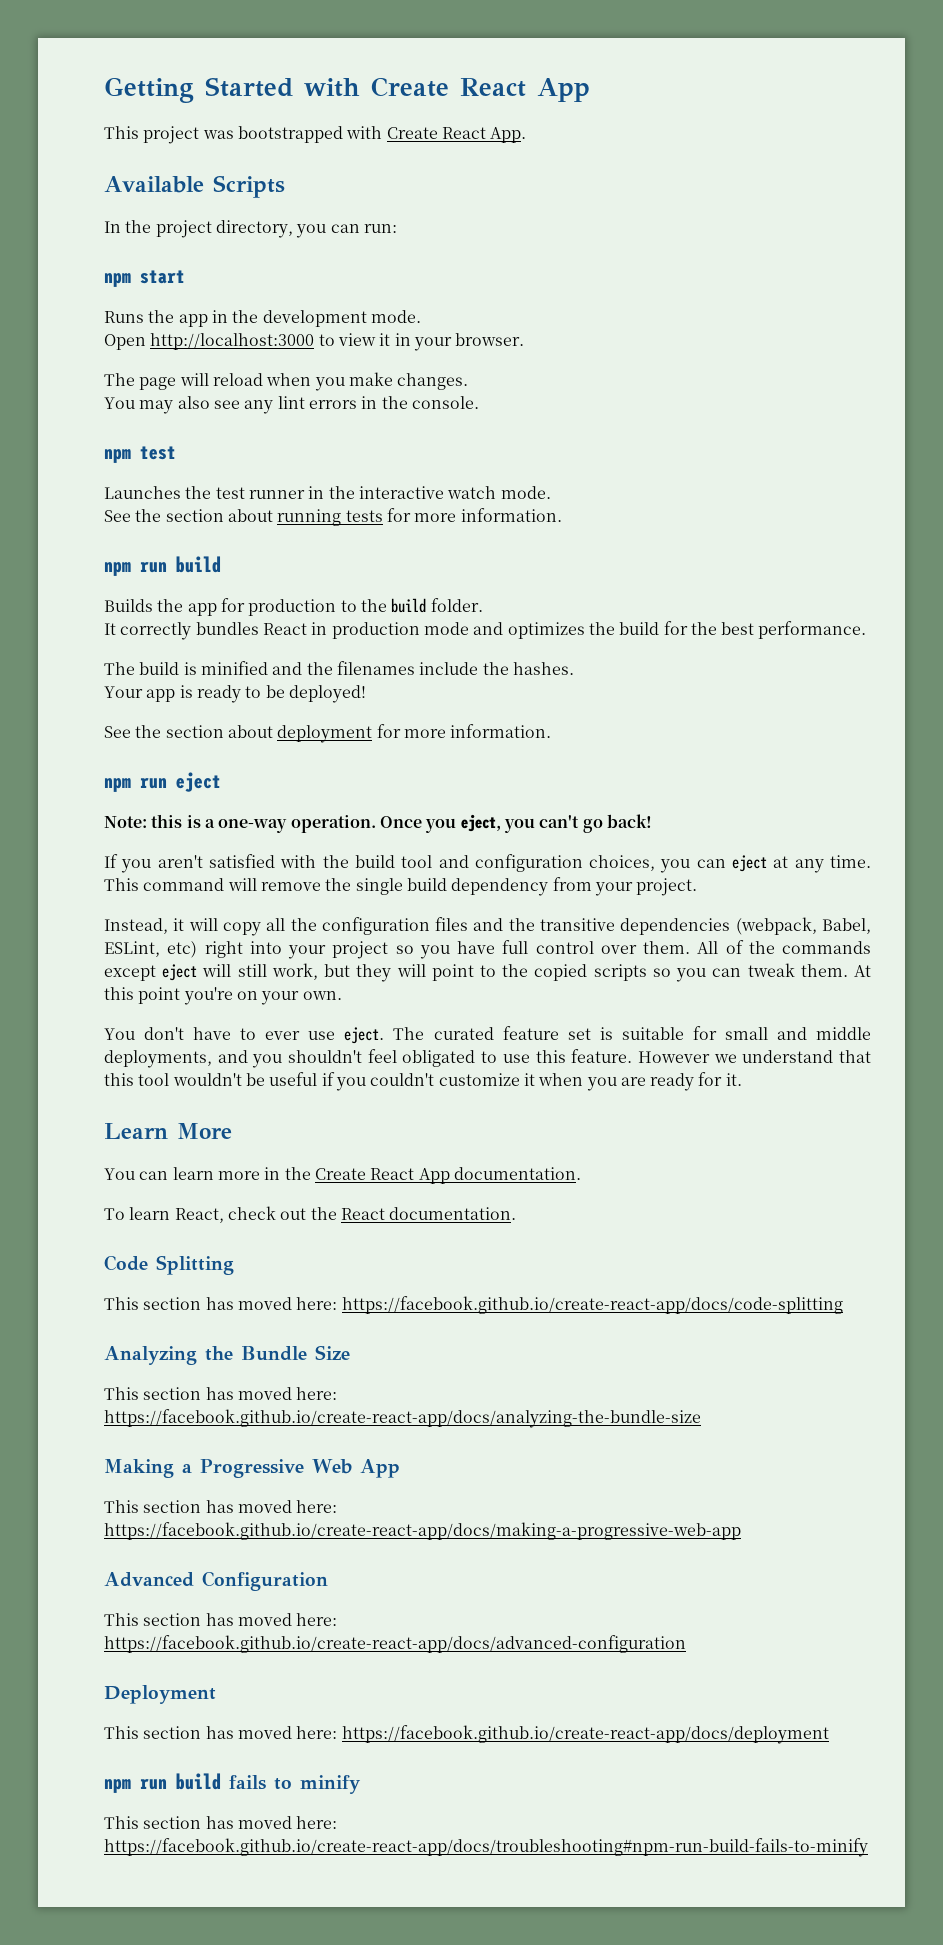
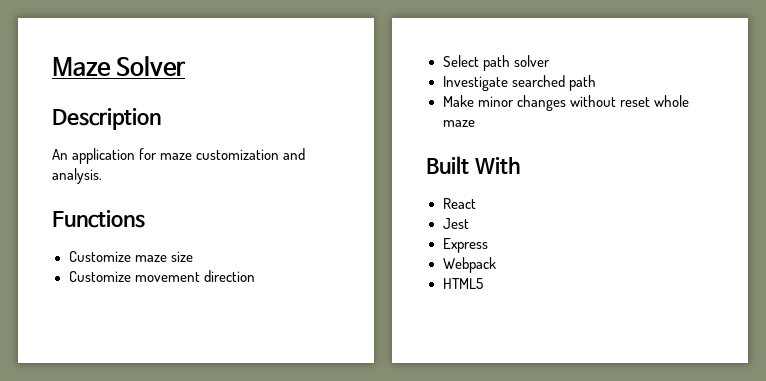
- Getting Started with Create React App
- This project was bootstrapped with Create React App.
- Available Scripts
- In the project directory, you can run:
- npm start
- Runs the app in the development mode.
- Open http://localhost:3000 to view it in your browser.
- The page will reload when you make changes.
- You may also see any lint errors in the console.
- npm test
- Launches the test runner in the interactive watch mode.
- See the section about running tests for more information.
- npm run build
- Builds the app for production to the build folder.
- It correctly bundles React in production mode and optimizes the build for the best performance.
- The build is minified and the filenames include the hashes.
- Your app is ready to be deployed!
- See the section about deployment for more information.
- npm run eject
- Note: this is a one-way operation. Once you eject, you can't go back!
- If you aren't satisfied with the build tool and configuration choices, you can eject at any time. This command will remove the single build dependency from your project.
- Instead, it will copy all the configuration files and the transitive dependencies (webpack, Babel, ESLint, etc) right into your project so you have full control over them. All of the commands except eject will still work, but they will point to the copied scripts so you can tweak them. At this point you're on your own.
- You don't have to ever use eject. The curated feature set is suitable for small and middle deployments, and you shouldn't feel obligated to use this feature. However we understand that this tool wouldn't be useful if you couldn't customize it when you are ready for it.
- Learn More
- You can learn more in the Create React App documentation.
- To learn React, check out the React documentation.
- Code Splitting
- This section has moved here: https://facebook.github.io/create-react-app/docs/code-splitting
- Analyzing the Bundle Size
- This section has moved here: https://facebook.github.io/create-react-app/docs/analyzing-the-bundle-size
- Making a Progressive Web App
- This section has moved here: https://facebook.github.io/create-react-app/docs/making-a-progressive-web-app
- Advanced Configuration
- This section has moved here: https://facebook.github.io/create-react-app/docs/advanced-configuration
- Deployment
- This section has moved here: https://facebook.github.io/create-react-app/docs/deployment
- npm run build fails to minify
- This section has moved here: https://facebook.github.io/create-react-app/docs/troubleshooting#npm-run-build-fails-to-minify
+ Maze Solver
+ Description
+ An application for maze customization and analysis.
+ Functions
+ Customize maze size
+ Customize movement direction
+ Select path solver
+ Investigate searched path
+ Make minor changes without reset whole maze
+ Built With
+ React
+ Jest
+ Express
+ Webpack
+ HTML5

